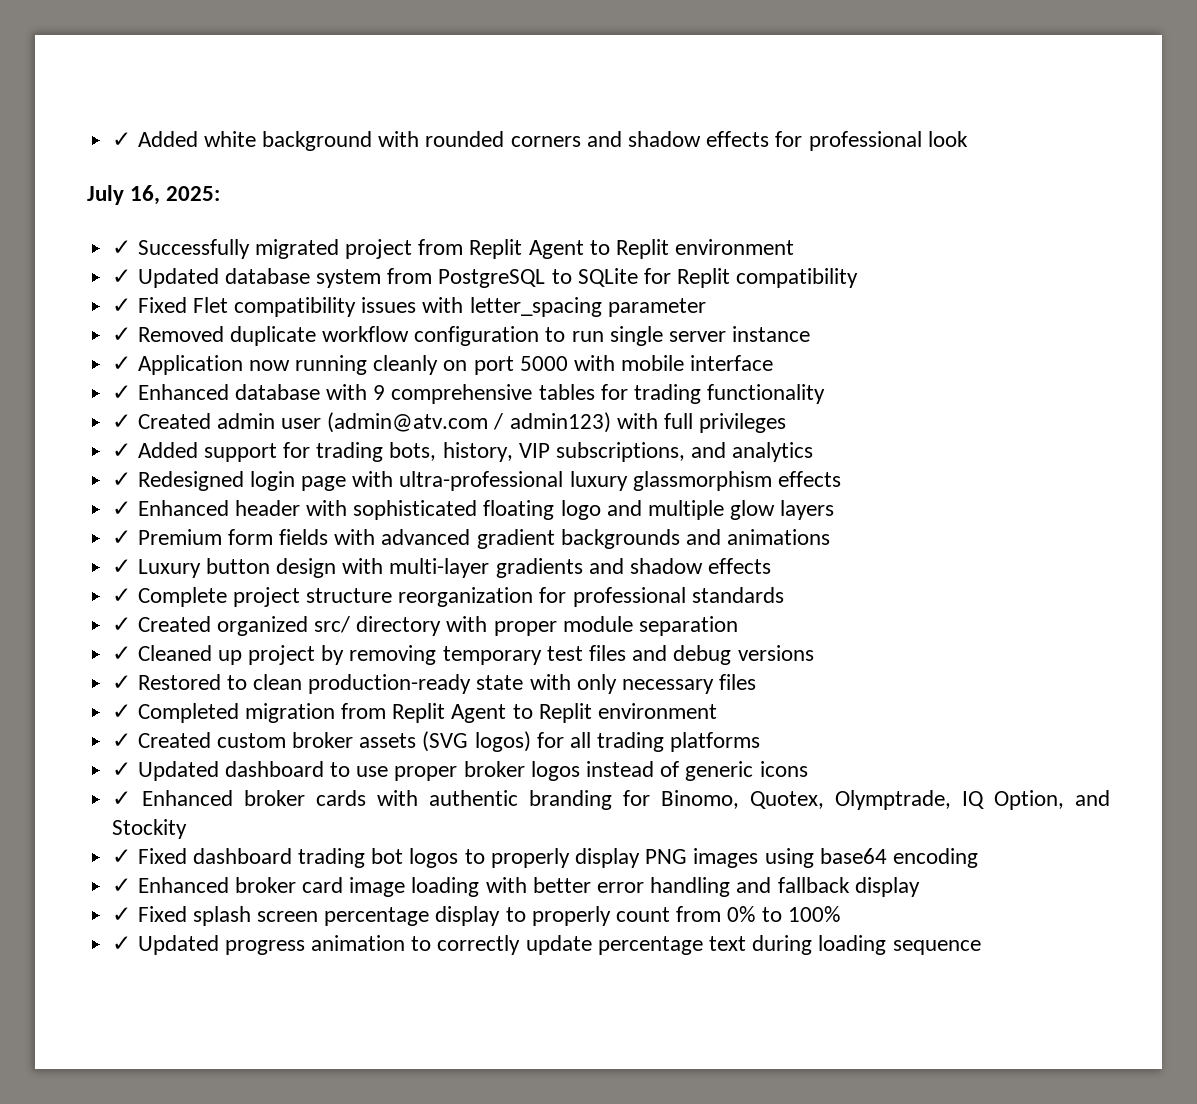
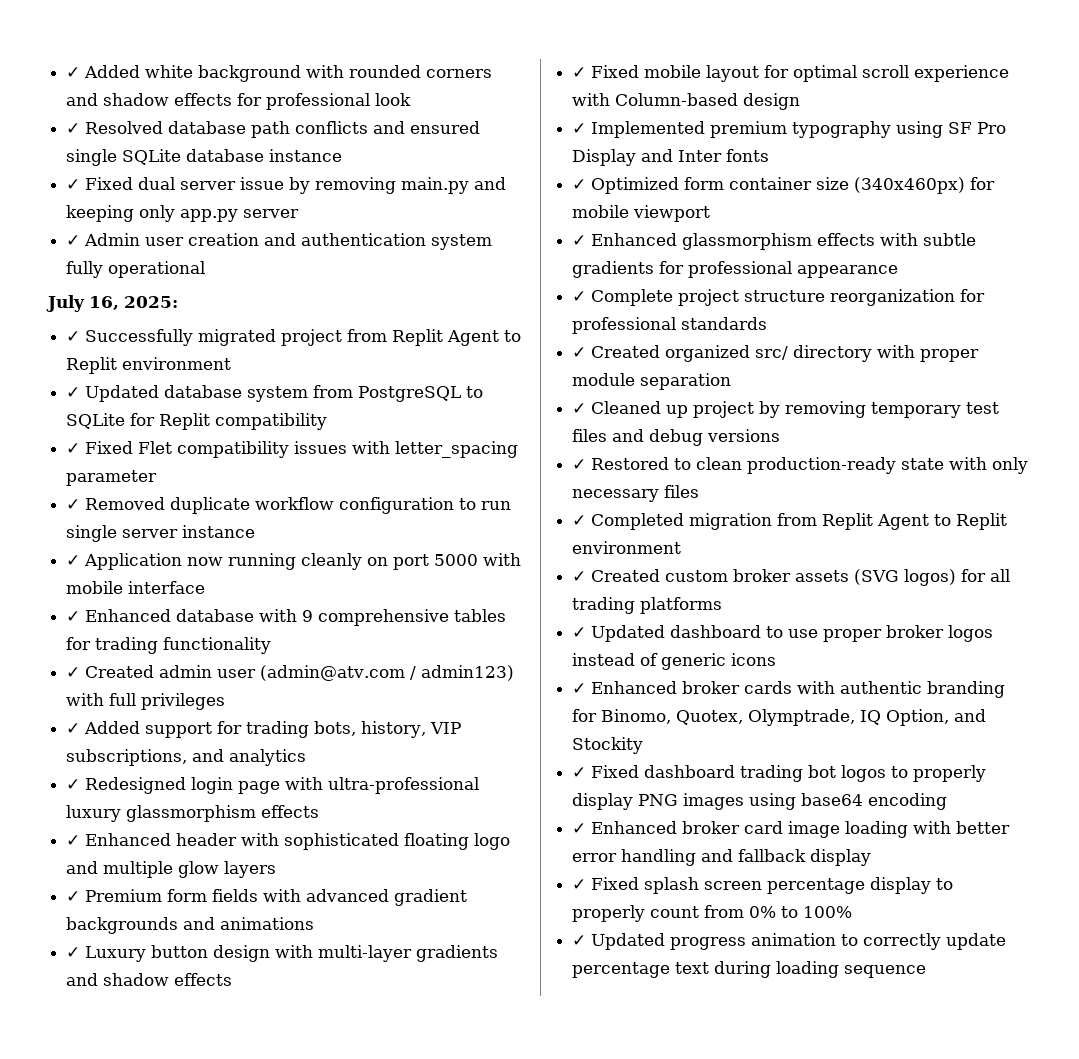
+ ✓ Resolved database path conflicts and ensured single SQLite database instance
+ ✓ Fixed dual server issue by removing main.py and keeping only app.py server
+ ✓ Admin user creation and authentication system fully operational
+ ✓ Fixed mobile layout for optimal scroll experience with Column-based design
+ ✓ Implemented premium typography using SF Pro Display and Inter fonts
+ ✓ Optimized form container size (340x460px) for mobile viewport
+ ✓ Enhanced glassmorphism effects with subtle gradients for professional appearance

